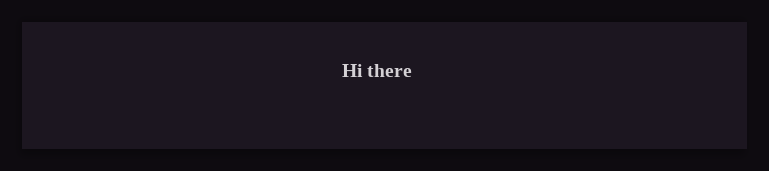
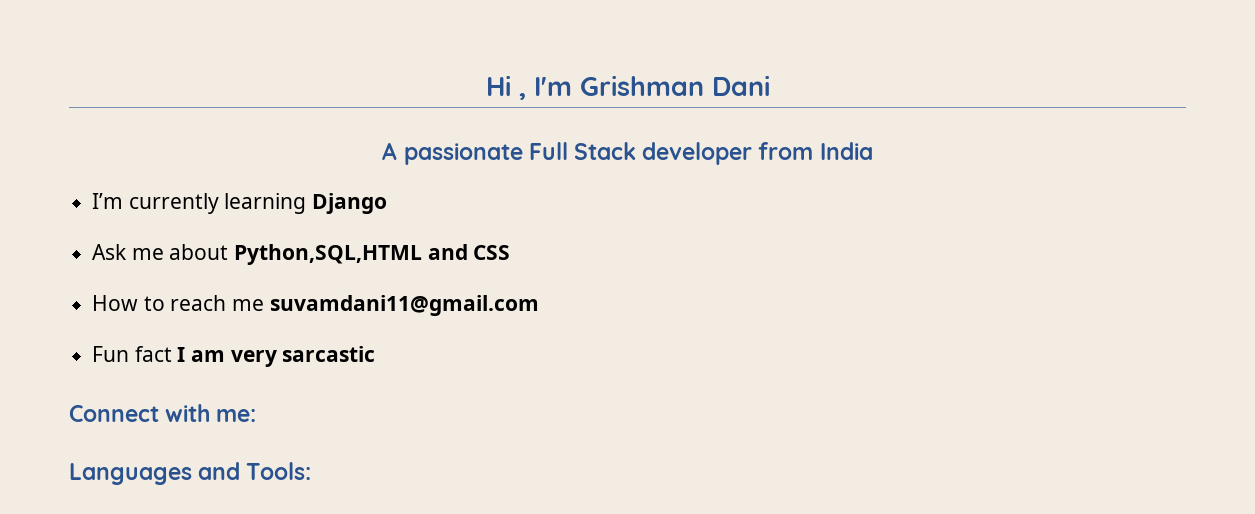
- Hi there
+ Hi , I'm Grishman Dani
+ A passionate Full Stack developer from India
+ I’m currently learning Django
+ Ask me about Python,SQL,HTML and CSS
+ How to reach me suvamdani11@gmail.com
+ Fun fact I am very sarcastic
+ Connect with me:
+ Languages and Tools:

